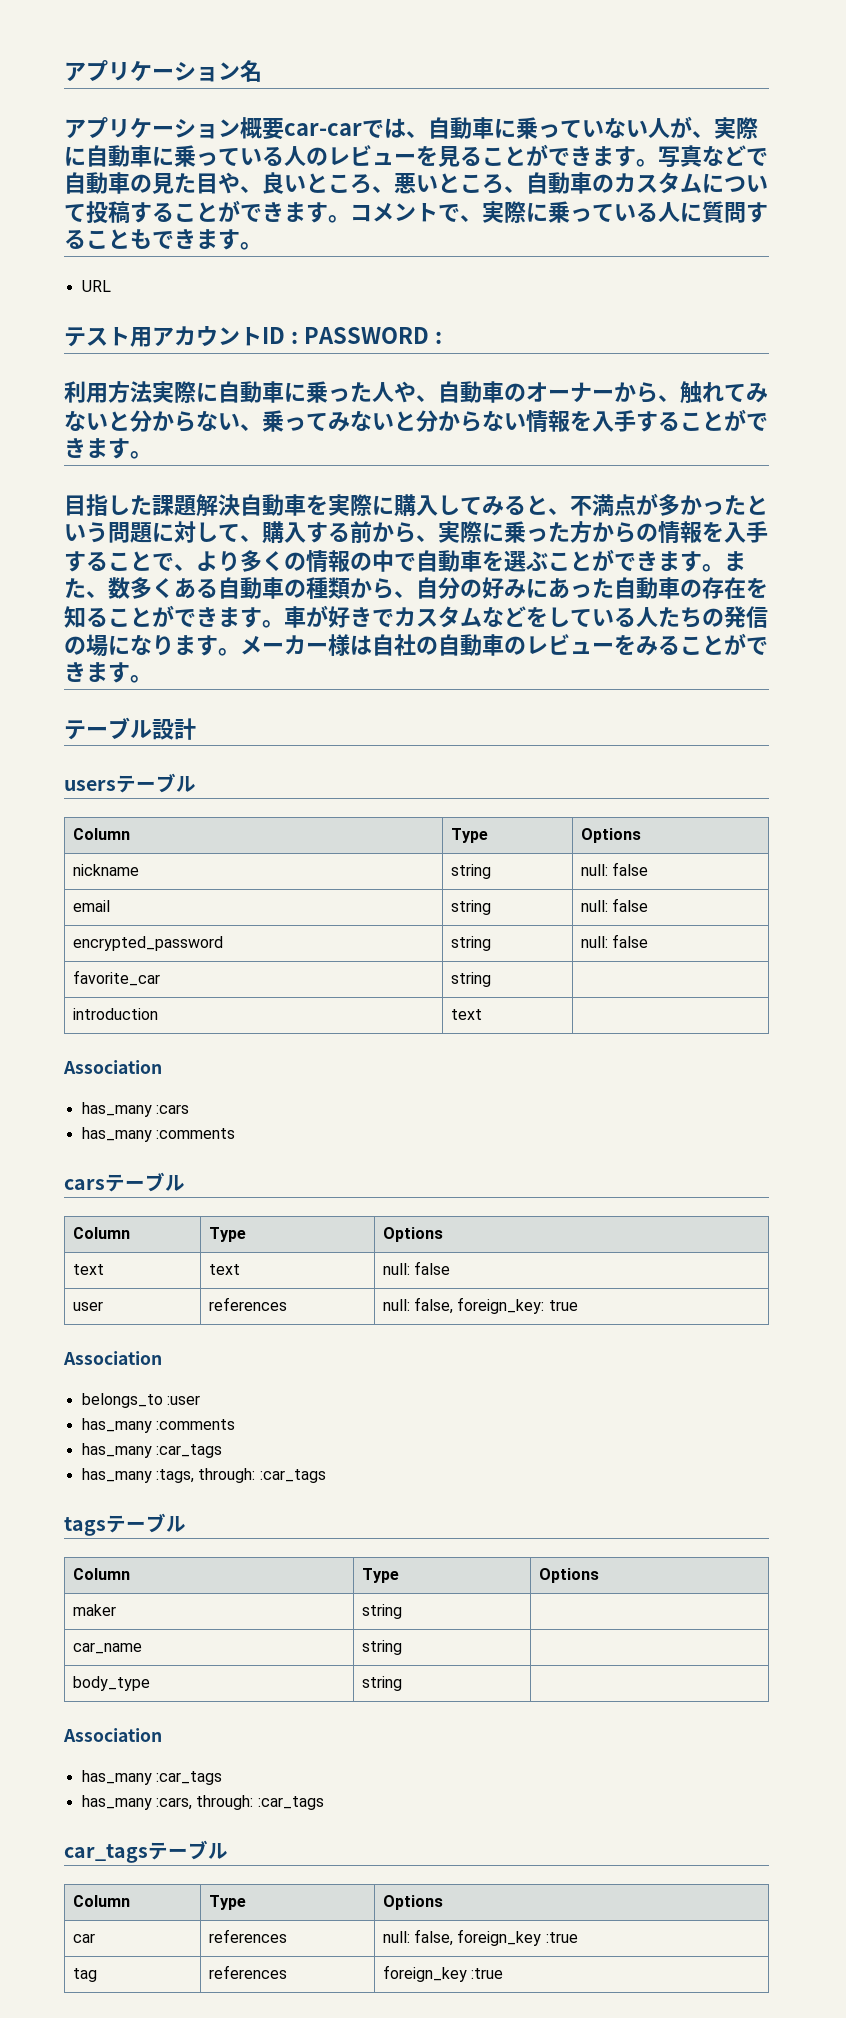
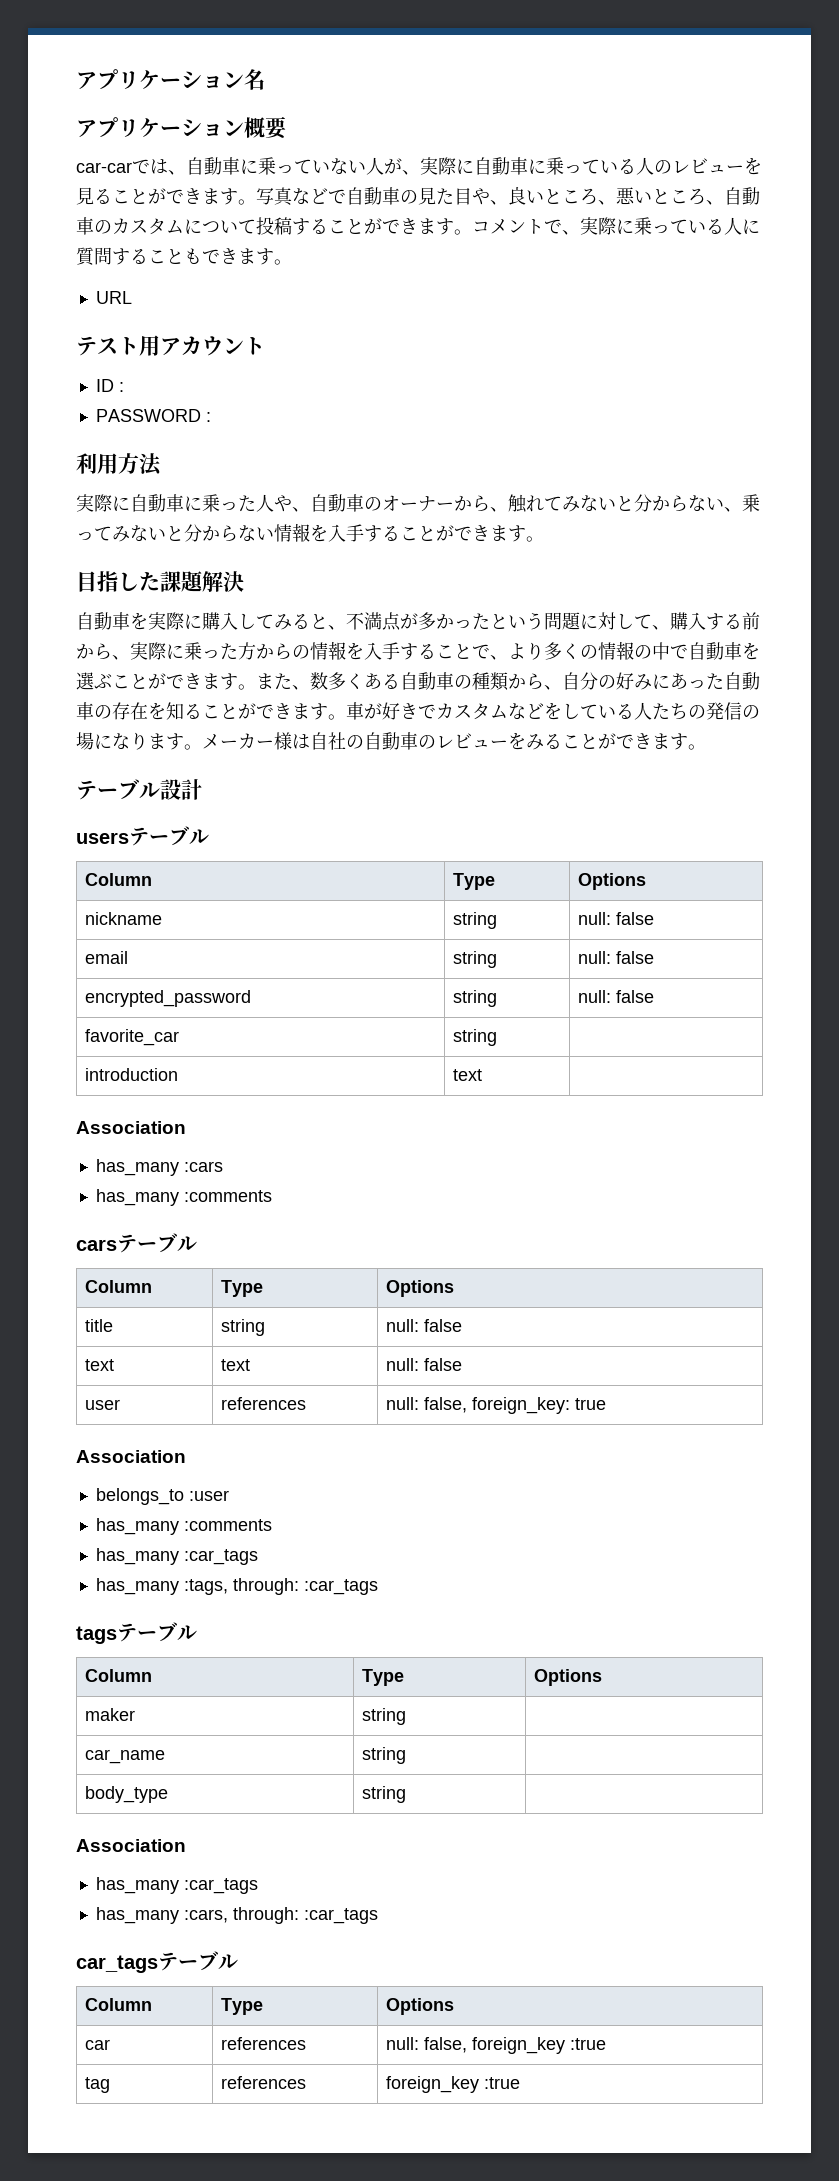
- アプリケーション概要car-carでは、自動車に乗っていない人が、実際に自動車に乗っている人のレビューを見ることができます。
+ アプリケーション概要
+ car-carでは、自動車に乗っていない人が、実際に自動車に乗っている人のレビューを見ることができます。
- テスト用アカウントID : PASSWORD :
+ テスト用アカウント
+ ID :
+ PASSWORD :
- 利用方法実際に自動車に乗った人や、自動車のオーナーから、触れてみないと分からない、乗ってみないと分からない情報を入手することができます。
+ 利用方法
+ 実際に自動車に乗った人や、自動車のオーナーから、触れてみないと分からない、乗ってみないと分からない情報を入手することができます。
- 目指した課題解決自動車を実際に購入してみると、不満点が多かったという問題に対して、購入する前から、実際に乗った方からの情報を入手することで、より多くの情報の中で自動車を選ぶことができます。
+ 目指した課題解決
+ 自動車を実際に購入してみると、不満点が多かったという問題に対して、購入する前から、実際に乗った方からの情報を入手することで、より多くの情報の中で自動車を選ぶことができます。
+ title | string | null: false

